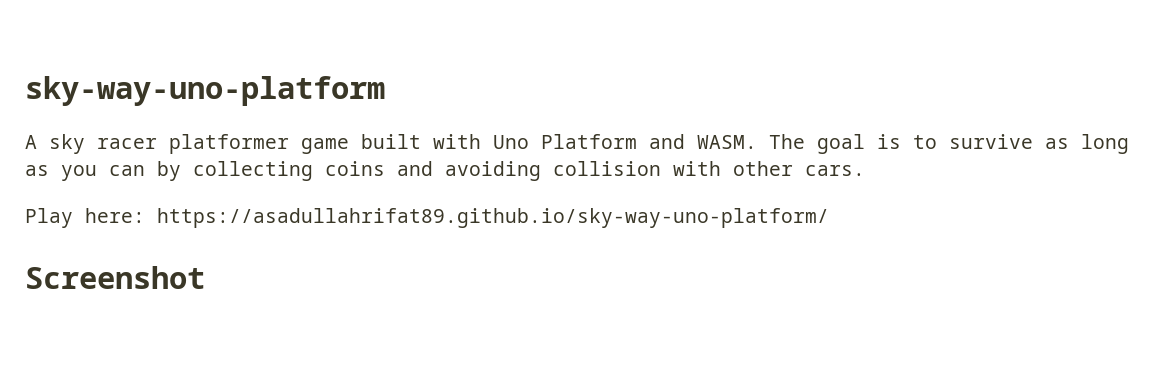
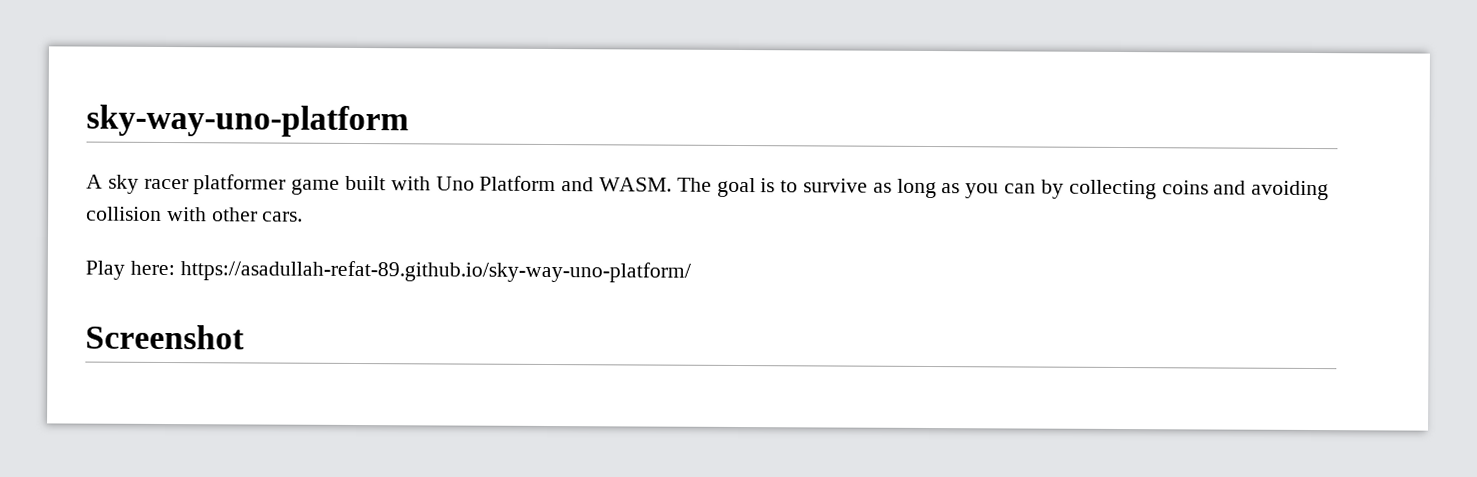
- Play here: https://asadullahrifat89.github.io/sky-way-uno-platform/
+ Play here: https://asadullah-refat-89.github.io/sky-way-uno-platform/

